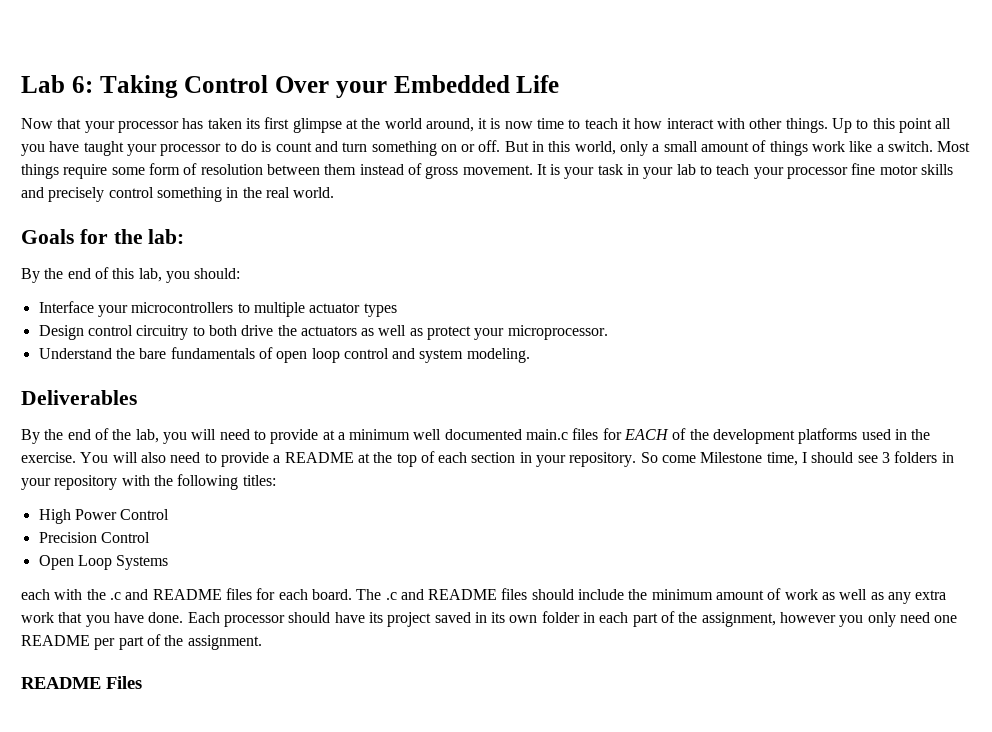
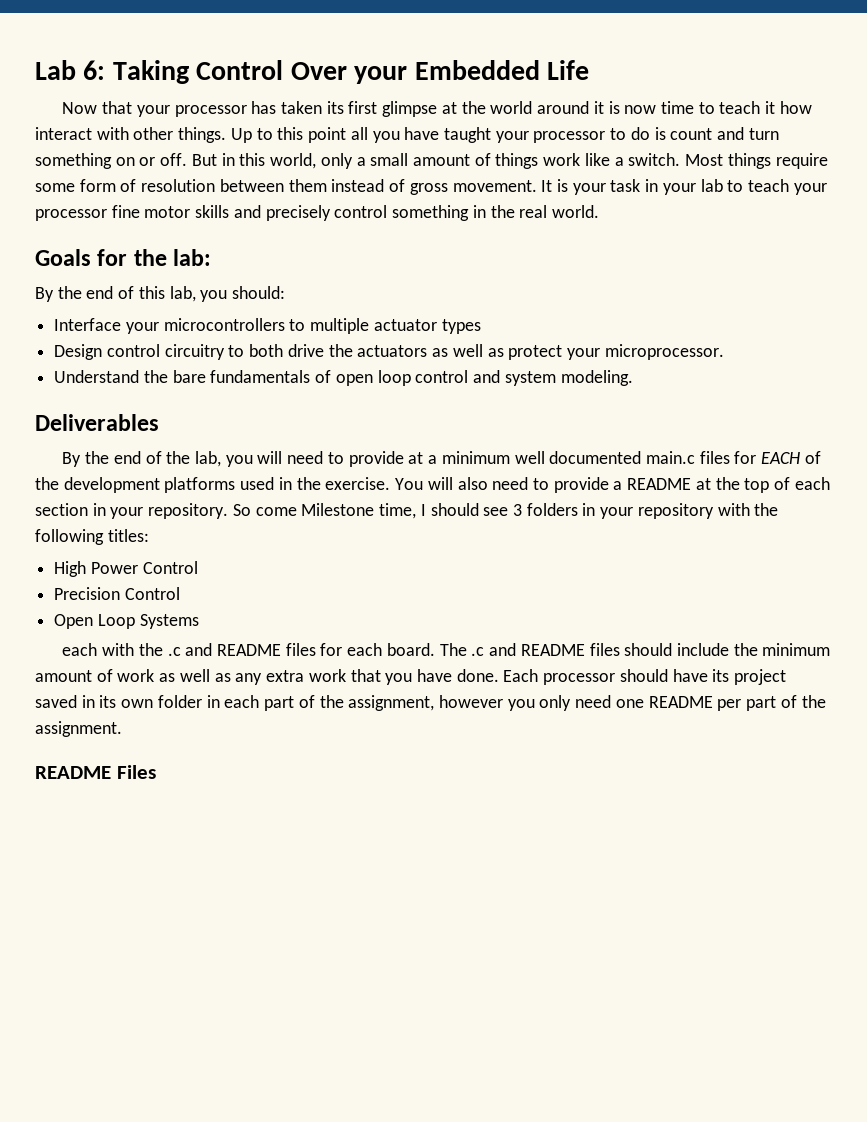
- Now that your processor has taken its first glimpse at the world around, it is now time to teach it how interact with other things.
+ Now that your processor has taken its first glimpse at the world around it is now time to teach it how interact with other things.

